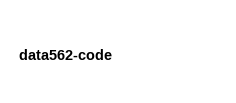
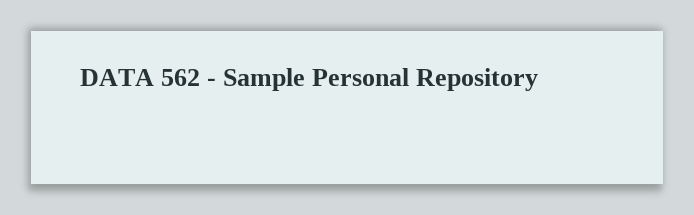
- data562-code
+ DATA 562 - Sample Personal Repository

